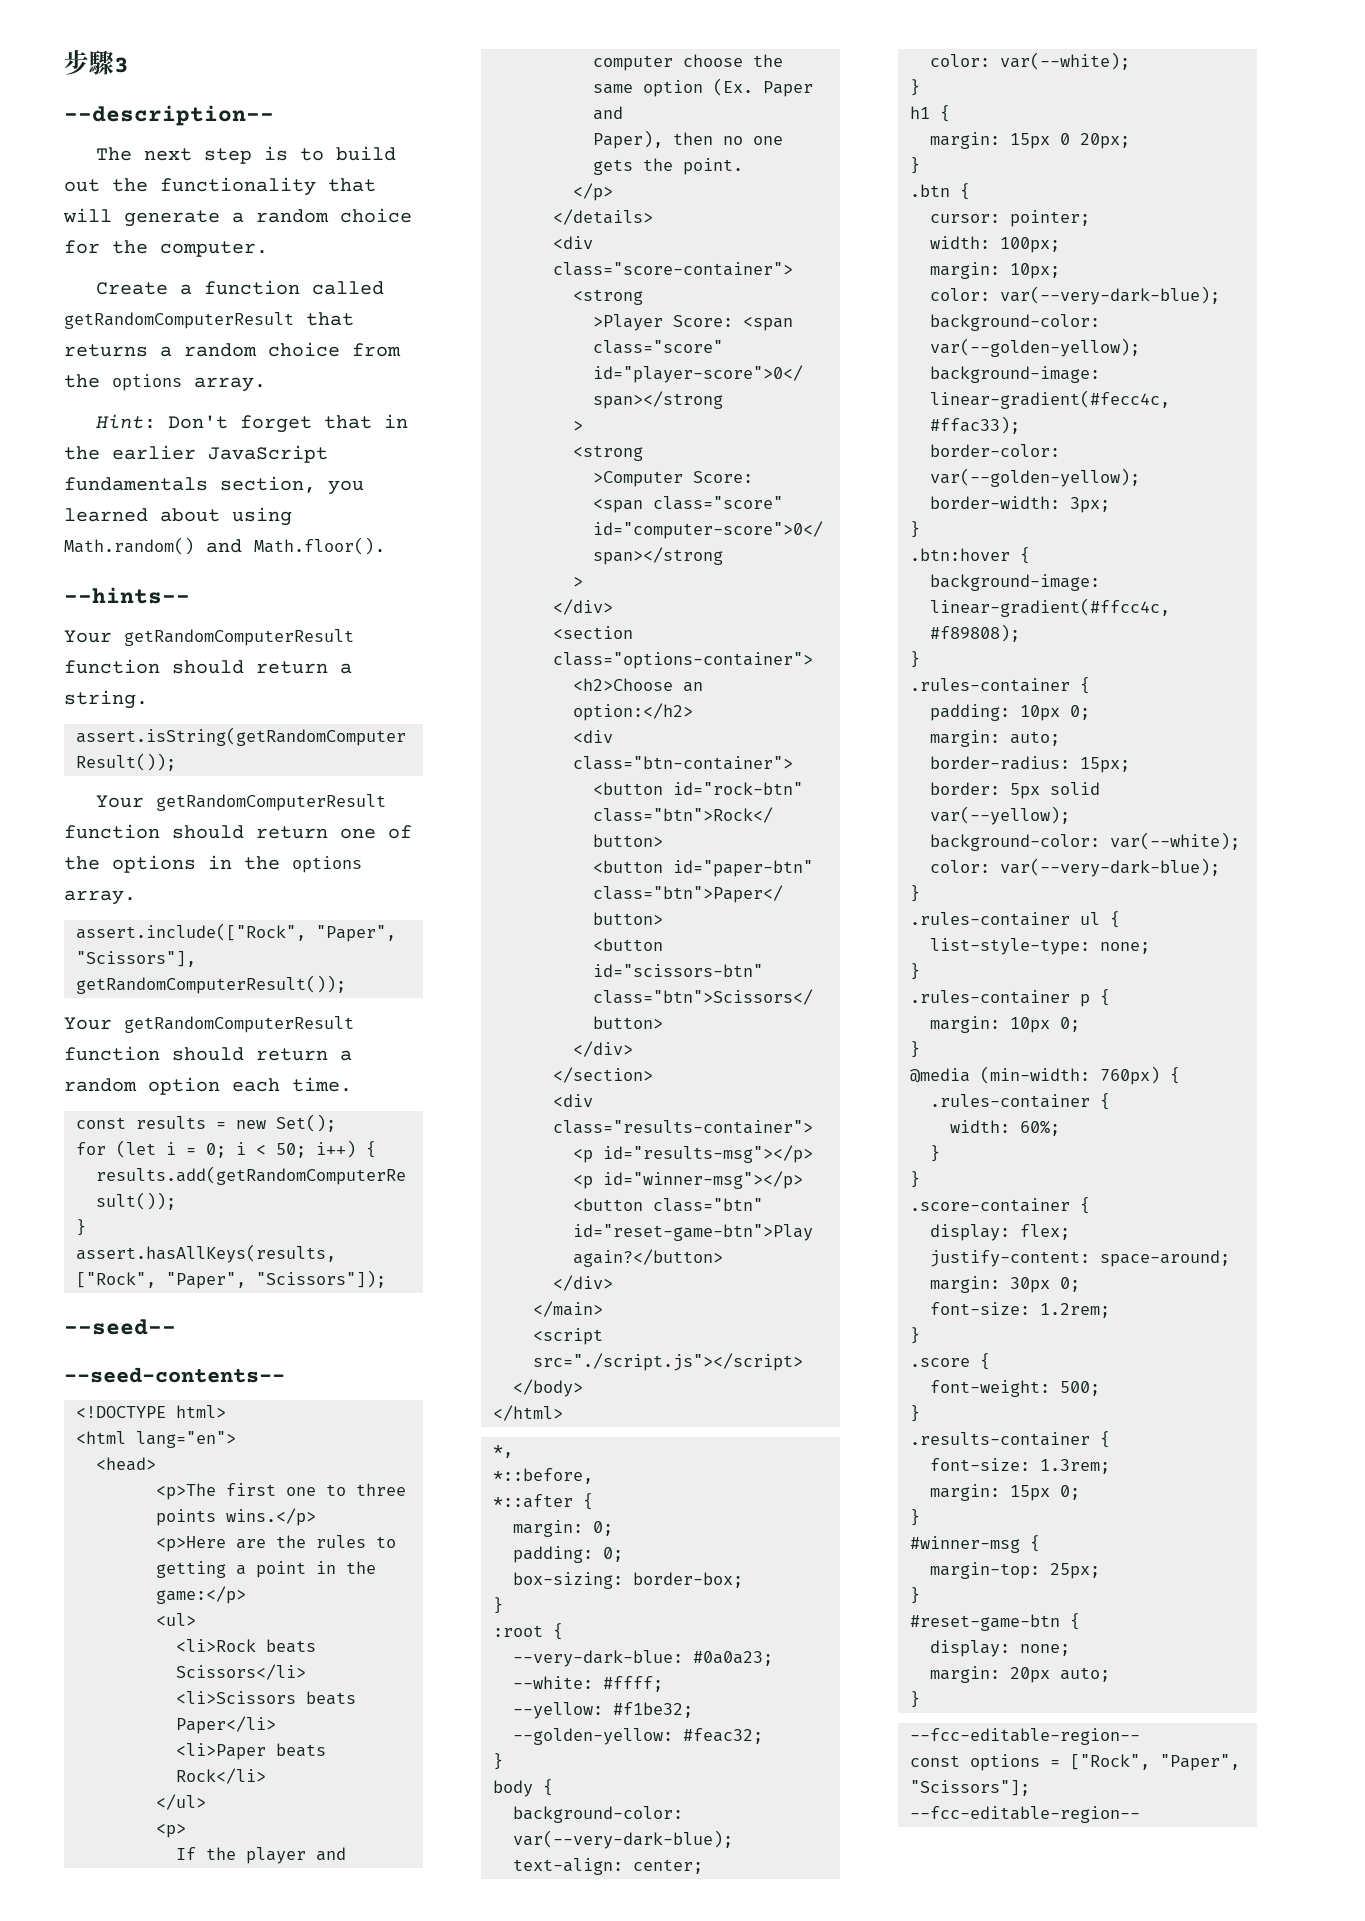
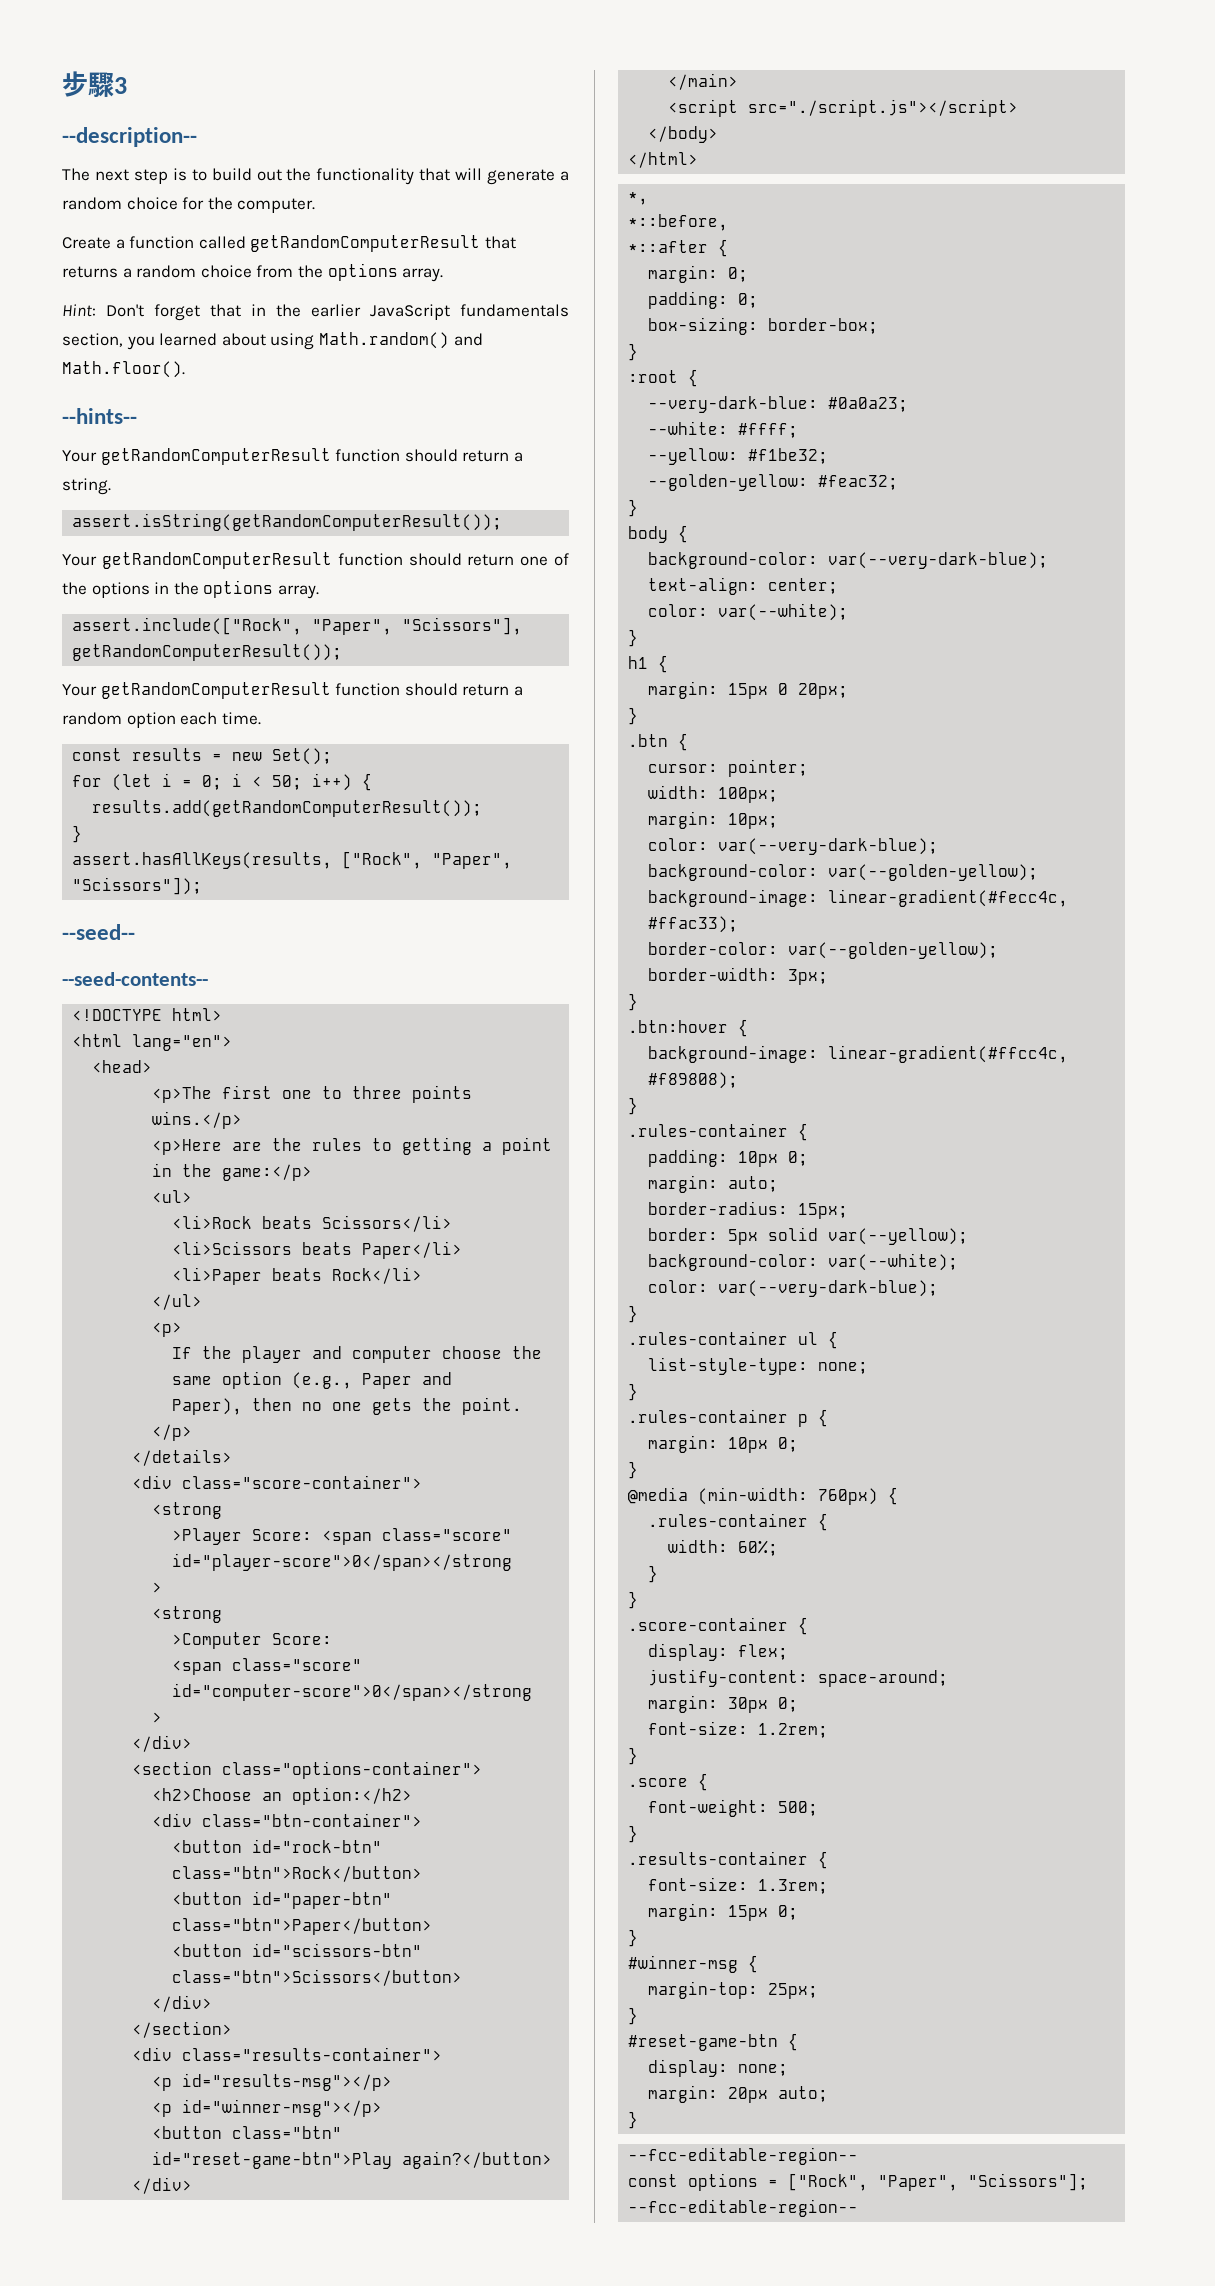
- If the player and computer choose the same option (Ex. Paper and
+ If the player and computer choose the same option (e.g., Paper and

